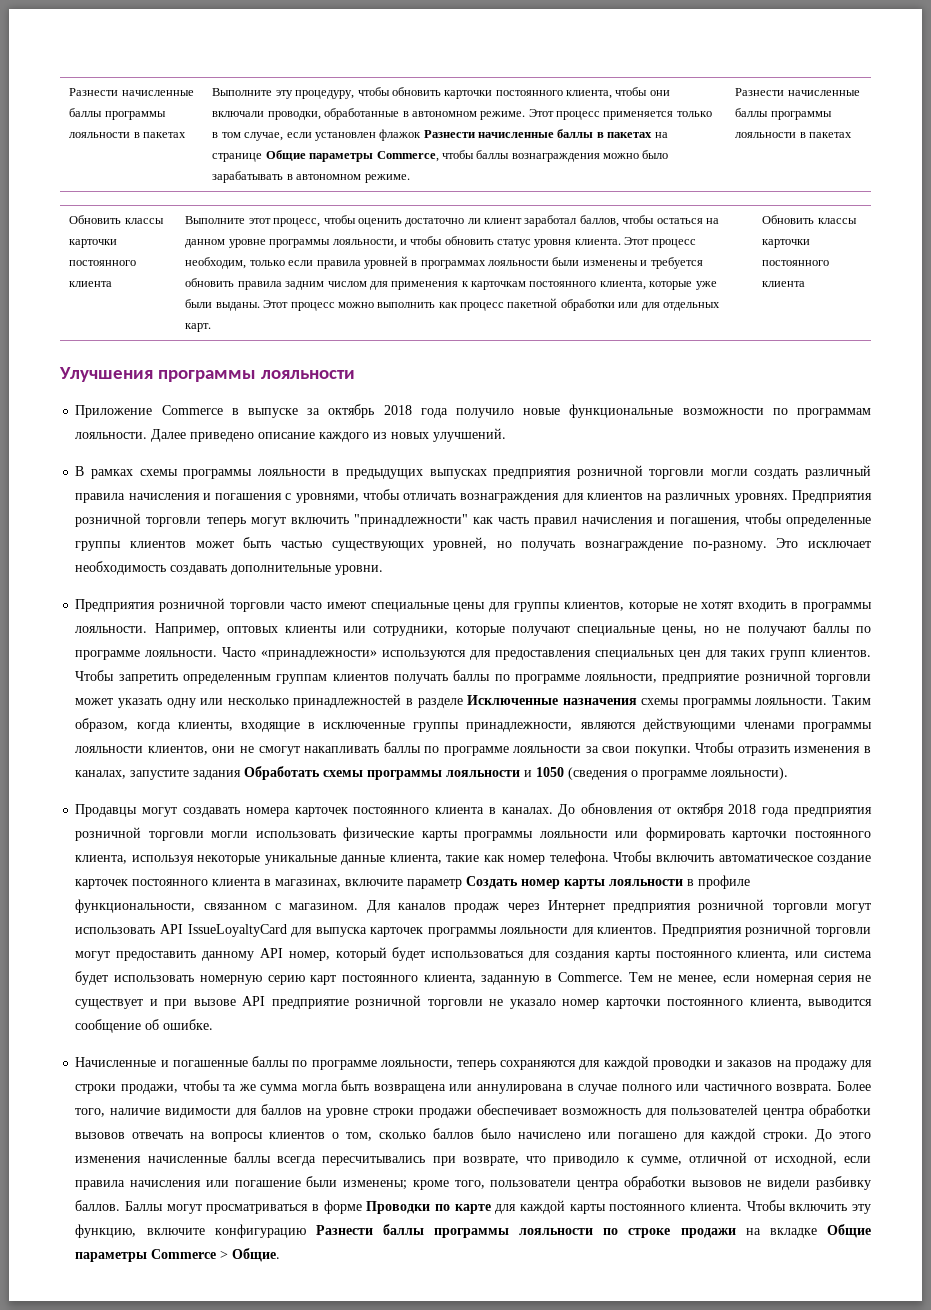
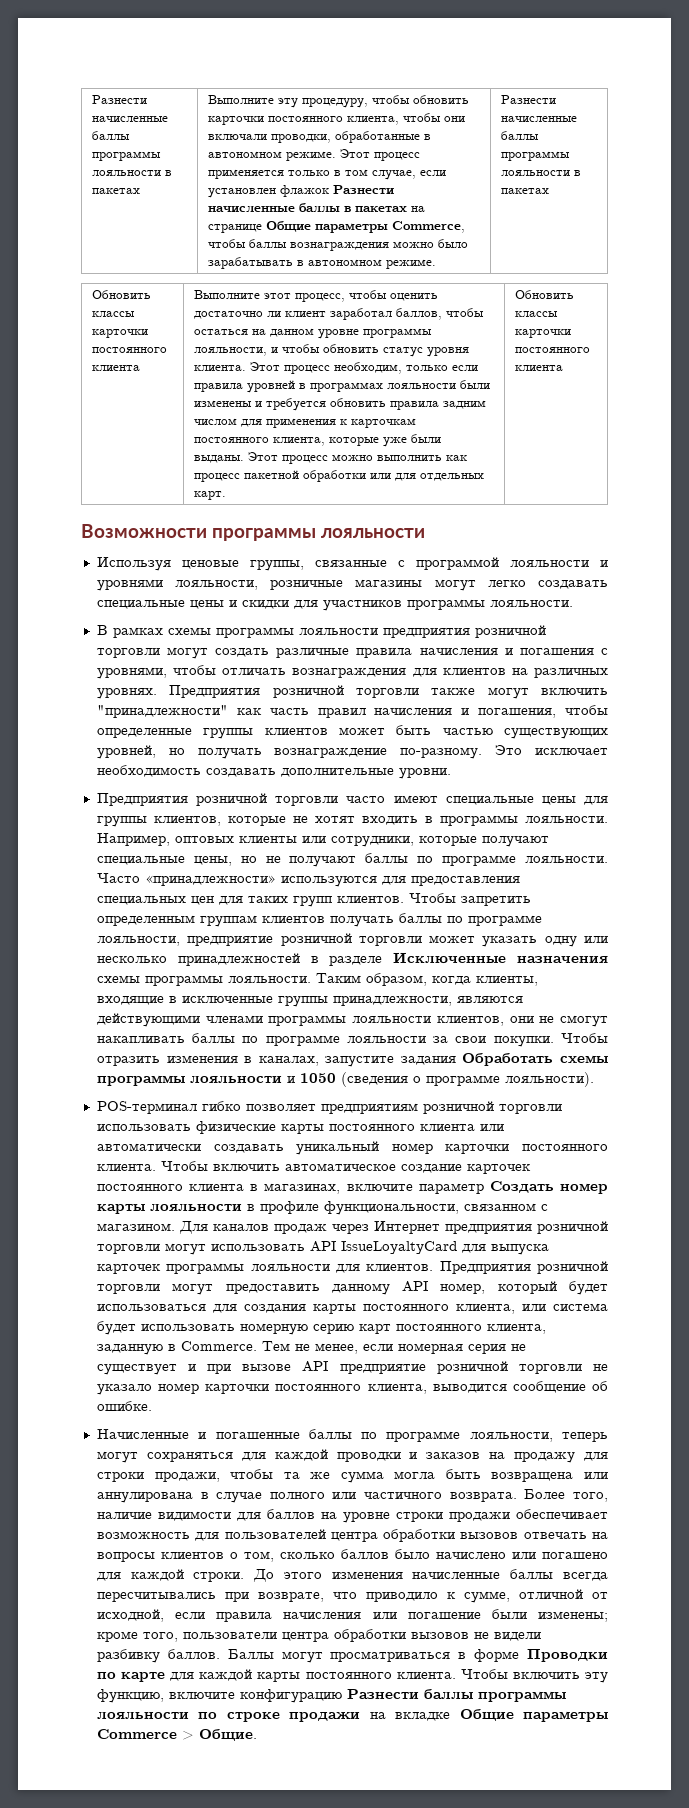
- Улучшения программы лояльности
+ Возможности программы лояльности
- Приложение Commerce в выпуске за октябрь 2018 года получило новые функциональные возможности по программам лояльности. Далее приведено описание каждого из новых улучшений.
+ Используя ценовые группы, связанные с программой лояльности и уровнями лояльности, розничные магазины могут легко создавать специальные цены и скидки для участников программы лояльности.
- В рамках схемы программы лояльности в предыдущих выпусках предприятия розничной торговли могли создать различный правила начисления и погашения с уровнями, чтобы отличать вознаграждения для клиентов на различных уровнях.
+ В рамках схемы программы лояльности предприятия розничной торговли могут создать различные правила начисления и погашения с уровнями, чтобы отличать вознаграждения для клиентов на различных уровнях.
- Предприятия розничной торговли теперь могут включить "принадлежности" как часть правил начисления и погашения, чтобы определенные группы клиентов может быть частью существующих уровней, но получать вознаграждение по-разному.
+ Предприятия розничной торговли также могут включить "принадлежности" как часть правил начисления и погашения, чтобы определенные группы клиентов может быть частью существующих уровней, но получать вознаграждение по-разному.
- Продавцы могут создавать номера карточек постоянного клиента в каналах. До обновления от октября 2018 года предприятия розничной торговли могли использовать физические карты программы лояльности или формировать карточки постоянного клиента, используя некоторые уникальные данные клиента, такие как номер телефона.
+ POS-терминал гибко позволяет предприятиям розничной торговли использовать физические карты постоянного клиента или автоматически создавать уникальный номер карточки постоянного клиента.
- Начисленные и погашенные баллы по программе лояльности, теперь сохраняются для каждой проводки и заказов на продажу для строки продажи, чтобы та же сумма могла быть возвращена или аннулирована в случае полного или частичного возврата.
+ Начисленные и погашенные баллы по программе лояльности, теперь могут сохраняться для каждой проводки и заказов на продажу для строки продажи, чтобы та же сумма могла быть возвращена или аннулирована в случае полного или частичного возврата.

